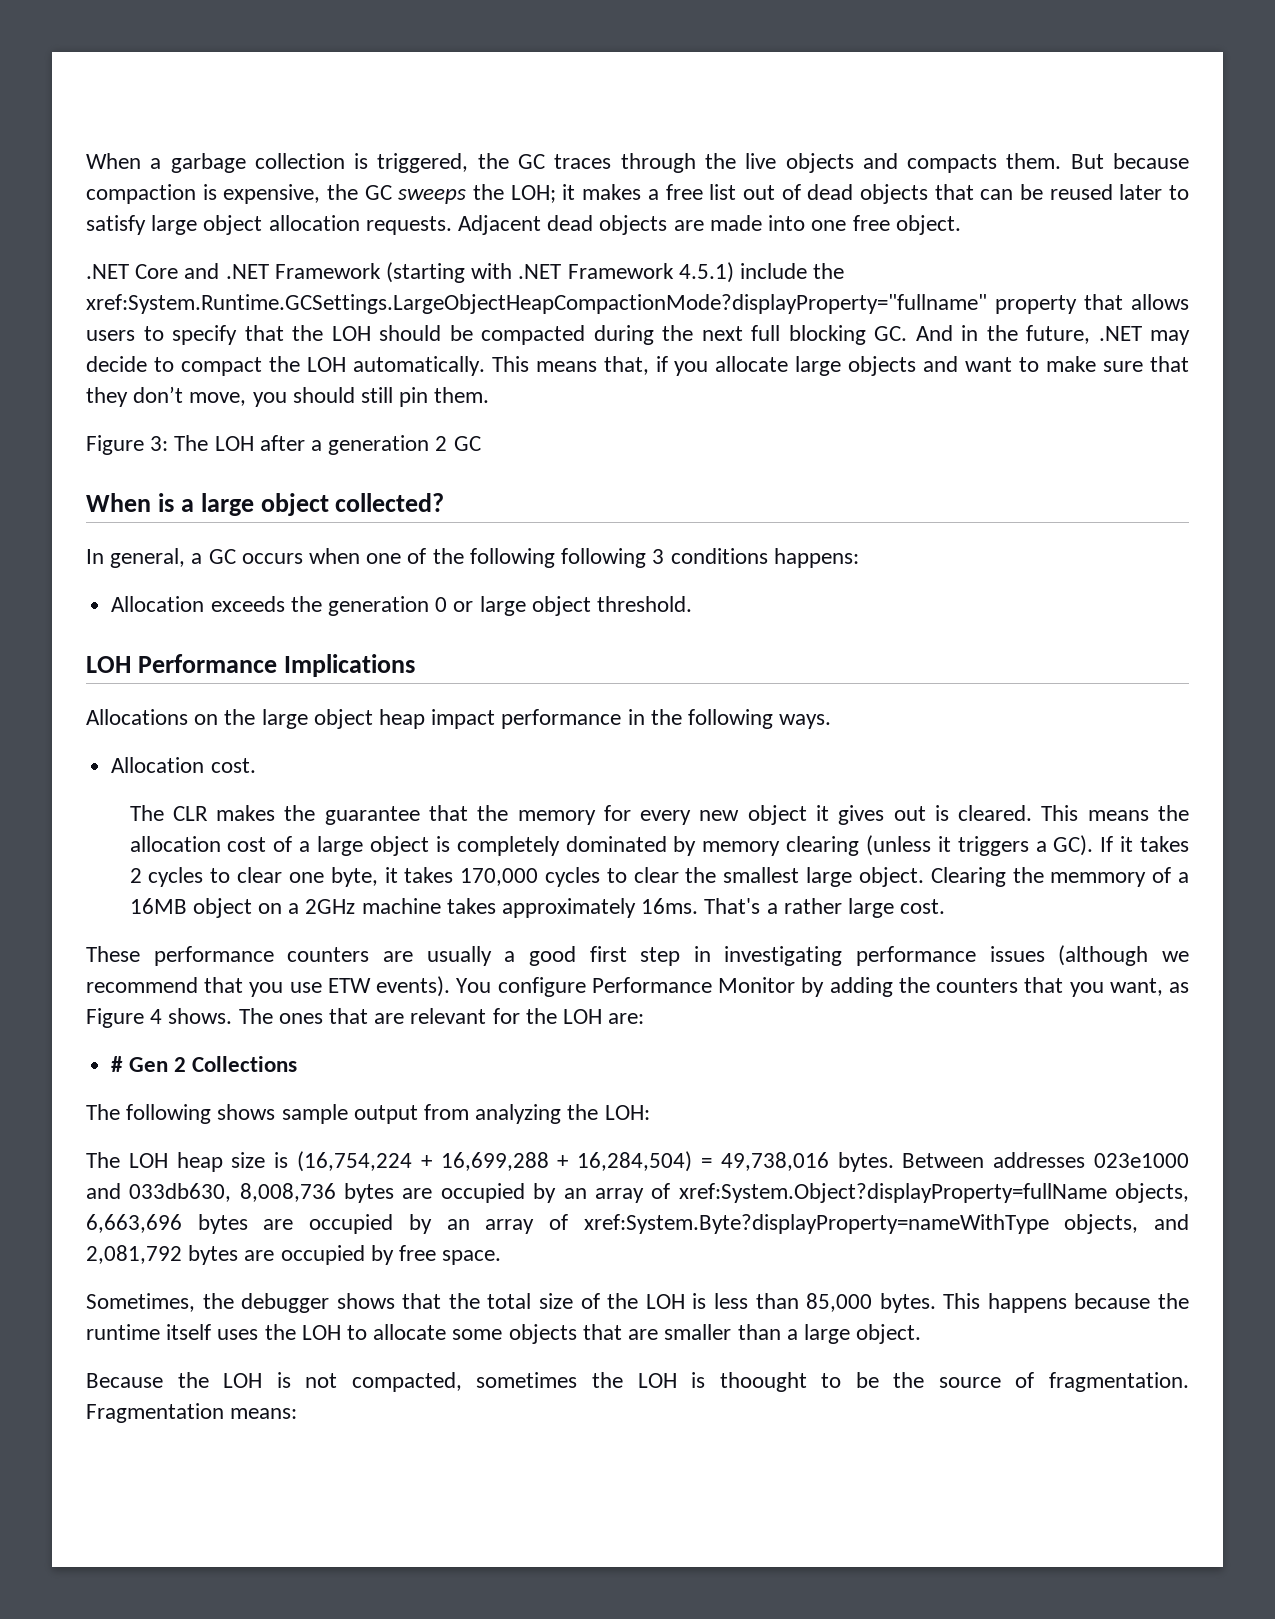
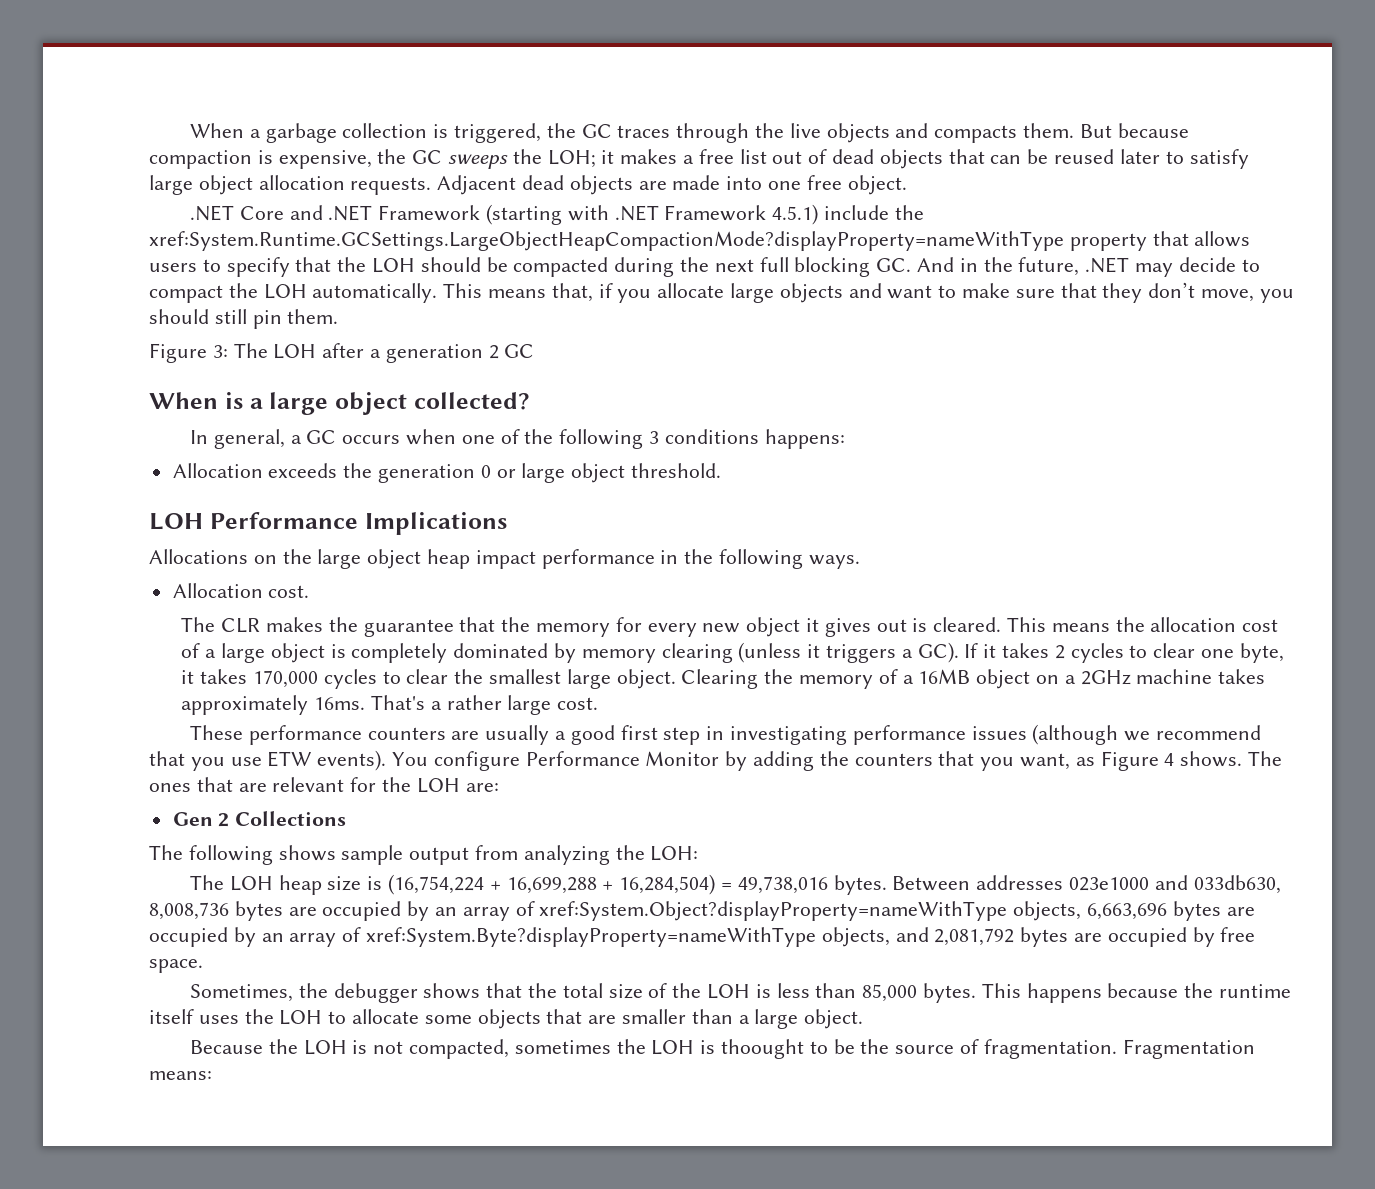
- .NET Core and .NET Framework (starting with .NET Framework 4.5.1) include the xref:System.Runtime.GCSettings.LargeObjectHeapCompactionMode?displayProperty="fullname" property that allows users to specify that the LOH should be compacted during the next full blocking GC. And in the future, .NET may decide to compact the LOH automatically.
+ .NET Core and .NET Framework (starting with .NET Framework 4.5.1) include the xref:System.Runtime.GCSettings.LargeObjectHeapCompactionMode?displayProperty=nameWithType property that allows users to specify that the LOH should be compacted during the next full blocking GC. And in the future, .NET may decide to compact the LOH automatically.
- In general, a GC occurs when one of the following following 3 conditions happens:
+ In general, a GC occurs when one of the following 3 conditions happens:
- Clearing the memmory of a 16MB object on a 2GHz machine takes approximately 16ms.
+ Clearing the memory of a 16MB object on a 2GHz machine takes approximately 16ms.
- # Gen 2 Collections
+ Gen 2 Collections
- Between addresses 023e1000 and 033db630, 8,008,736 bytes are occupied by an array of xref:System.Object?displayProperty=fullName objects, 6,663,696 bytes are occupied by an array of xref:System.Byte?displayProperty=nameWithType objects, and 2,081,792 bytes are occupied by free space.
+ Between addresses 023e1000 and 033db630, 8,008,736 bytes are occupied by an array of xref:System.Object?displayProperty=nameWithType objects, 6,663,696 bytes are occupied by an array of xref:System.Byte?displayProperty=nameWithType objects, and 2,081,792 bytes are occupied by free space.

